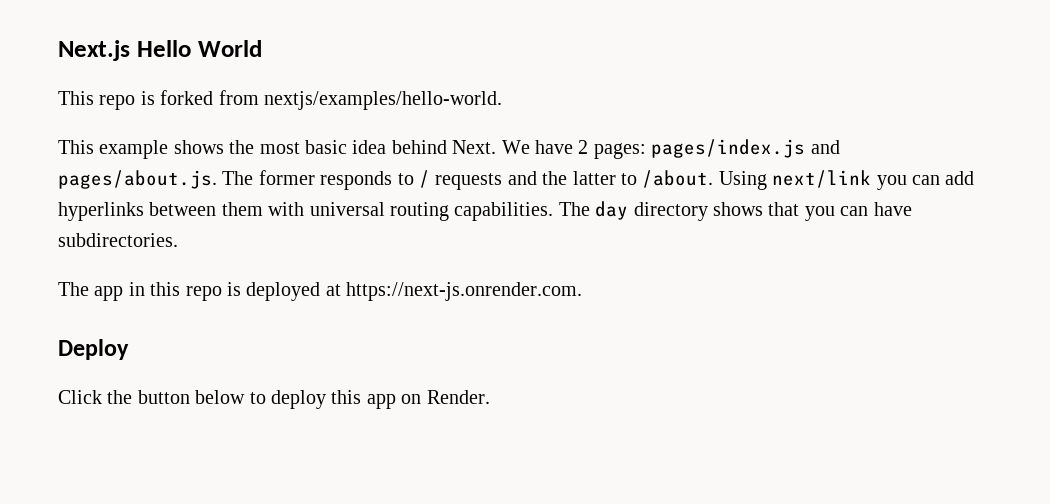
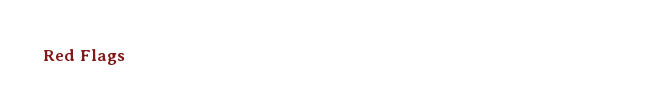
- Next.js Hello World
- This repo is forked from nextjs/examples/hello-world.
- This example shows the most basic idea behind Next. We have 2 pages: pages/index.js and pages/about.js. The former responds to / requests and the latter to /about. Using next/link you can add hyperlinks between them with universal routing capabilities. The day directory shows that you can have subdirectories.
- The app in this repo is deployed at https://next-js.onrender.com.
- Deploy
- Click the button below to deploy this app on Render.
+ Red Flags

